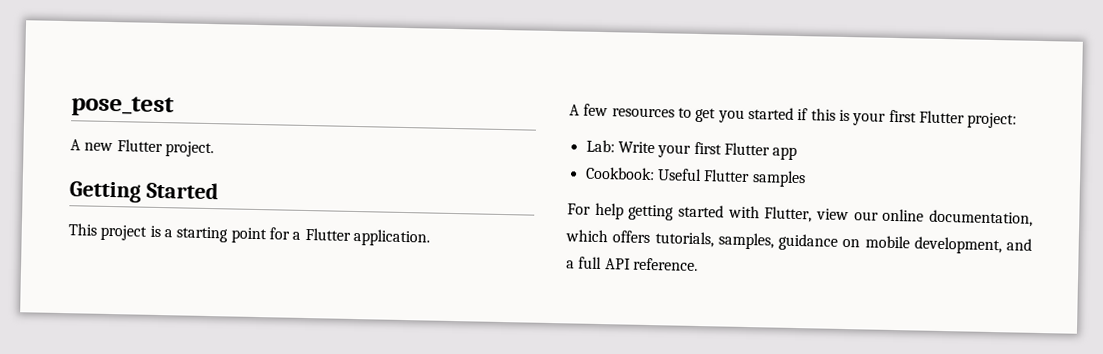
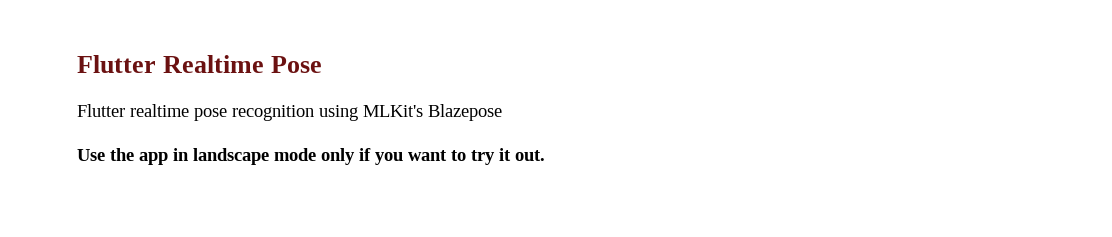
- pose_test
- A new Flutter project.
- Getting Started
- This project is a starting point for a Flutter application.
- A few resources to get you started if this is your first Flutter project:
- Lab: Write your first Flutter app
- Cookbook: Useful Flutter samples
- For help getting started with Flutter, view our online documentation, which offers tutorials, samples, guidance on mobile development, and a full API reference.
+ Flutter Realtime Pose
+ Flutter realtime pose recognition using MLKit's Blazepose
+ Use the app in landscape mode only if you want to try it out.

